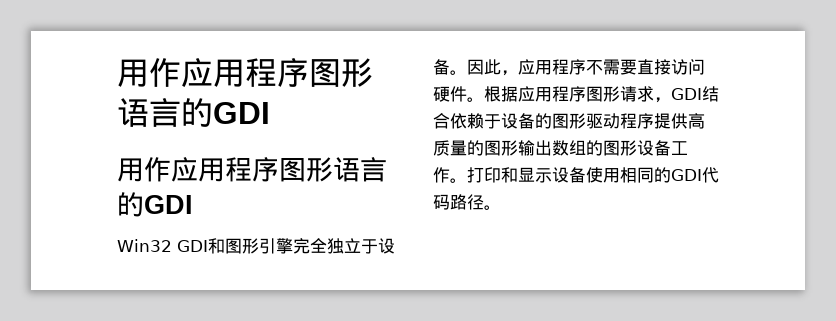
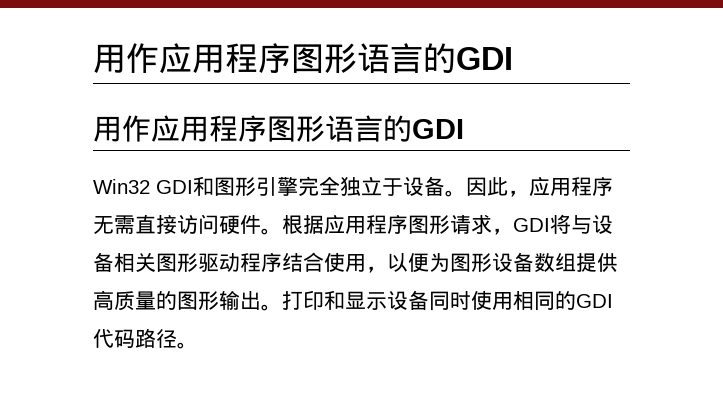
- 因此，应用程序不需要直接访问硬件。
+ 因此，应用程序无需直接访问硬件。
- 根据应用程序图形请求，GDI结合依赖于设备的图形驱动程序提供高质量的图形输出数组的图形设备工作。
+ 根据应用程序图形请求，GDI将与设备相关图形驱动程序结合使用，以便为图形设备数组提供高质量的图形输出。
- 打印和显示设备使用相同的GDI代码路径。
+ 打印和显示设备同时使用相同的GDI代码路径。

